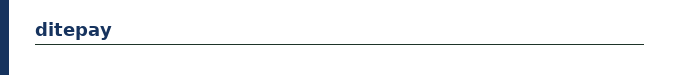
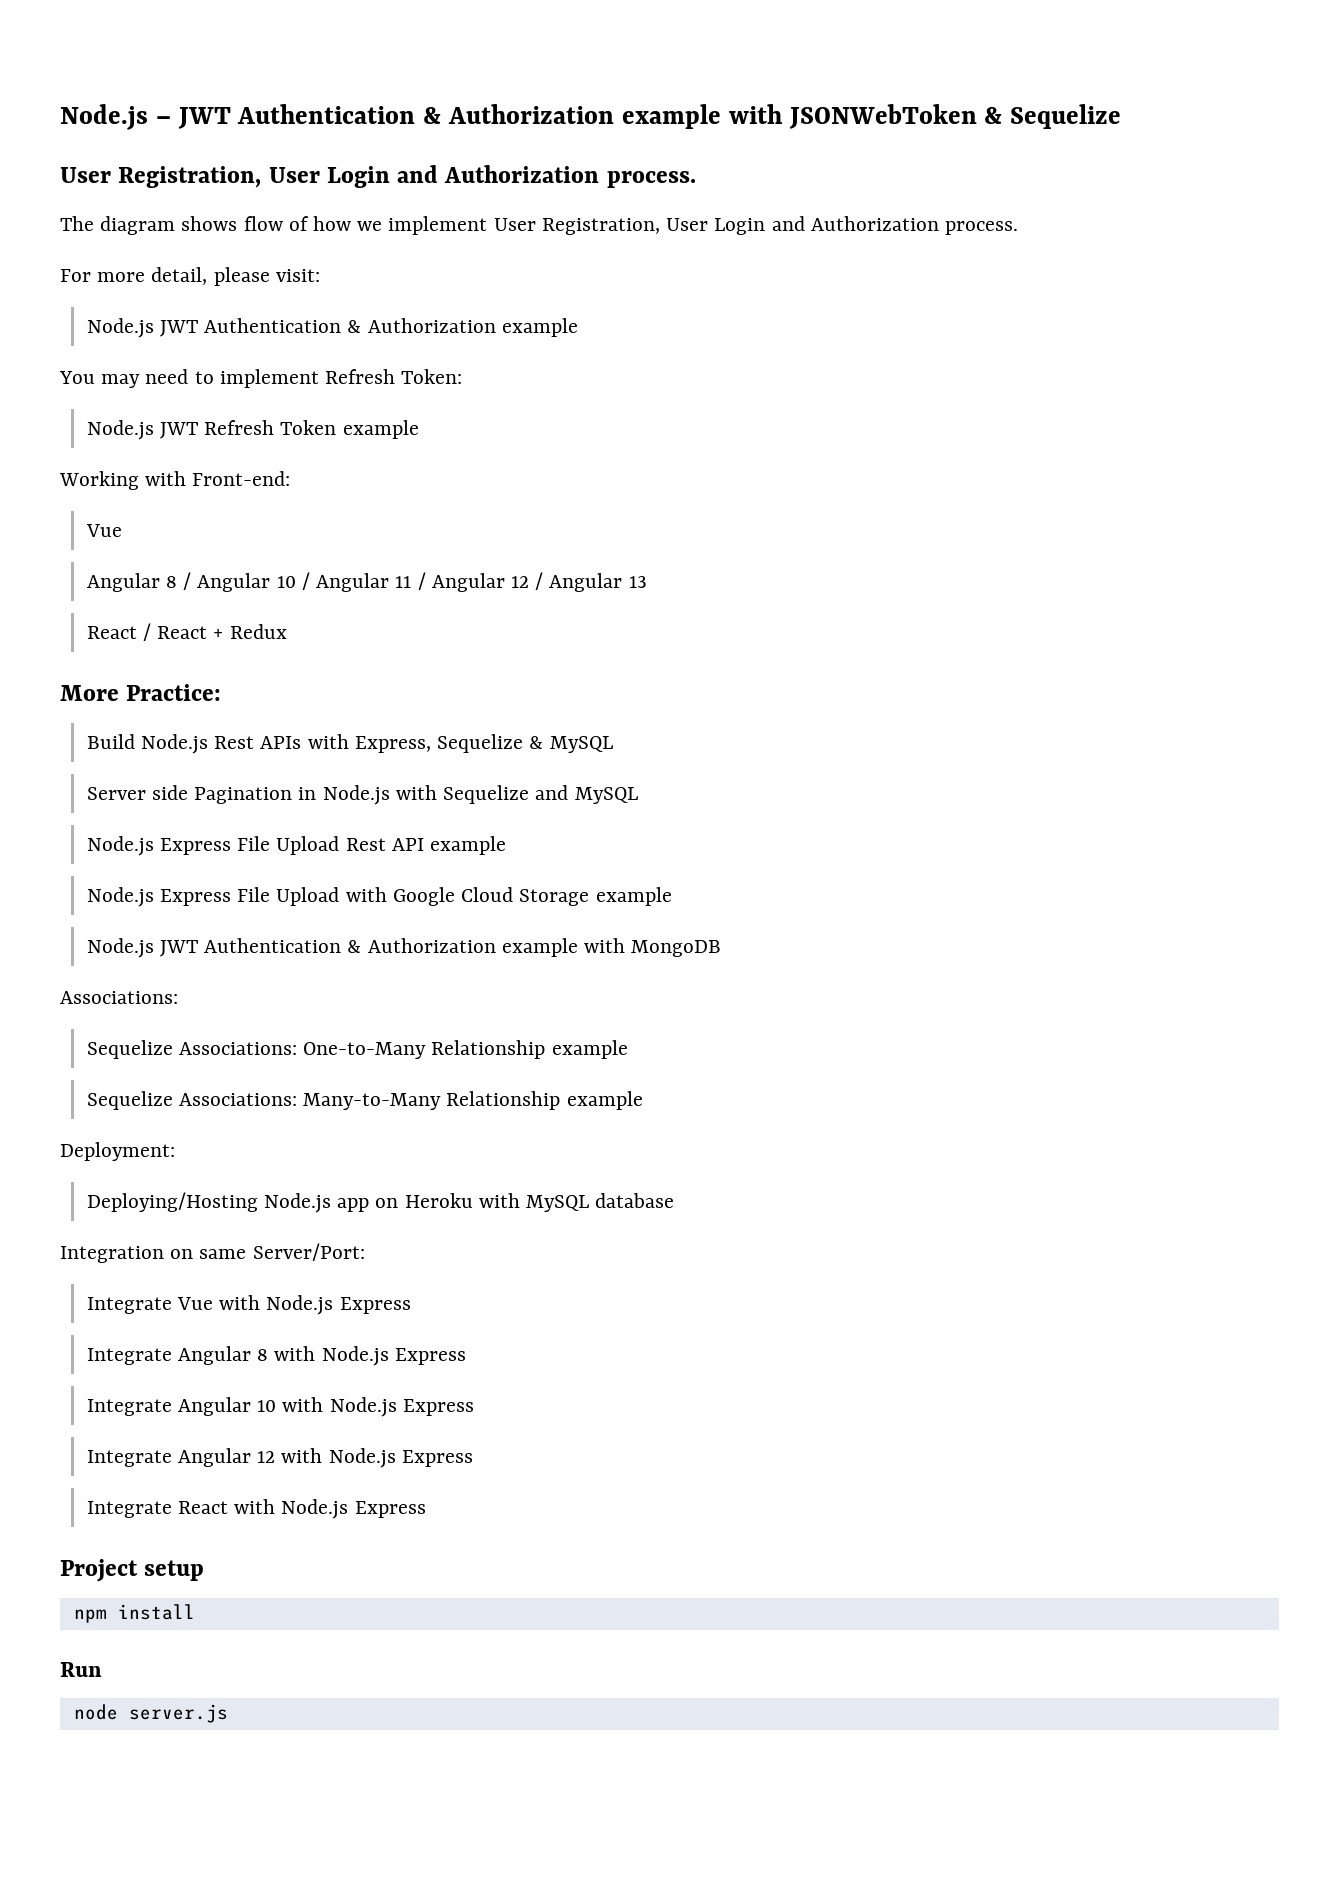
- ditepay
+ Node.js – JWT Authentication & Authorization example with JSONWebToken & Sequelize
+ User Registration, User Login and Authorization process.
+ The diagram shows flow of how we implement User Registration, User Login and Authorization process.
+ For more detail, please visit:
+ Node.js JWT Authentication & Authorization example
+ You may need to implement Refresh Token:
+ Node.js JWT Refresh Token example
+ Working with Front-end:
+ Vue
+ Angular 8 / Angular 10 / Angular 11 / Angular 12 / Angular 13
+ React / React + Redux
+ More Practice:
+ Build Node.js Rest APIs with Express, Sequelize & MySQL
+ Server side Pagination in Node.js with Sequelize and MySQL
+ Node.js Express File Upload Rest API example
+ Node.js Express File Upload with Google Cloud Storage example
+ Node.js JWT Authentication & Authorization example with MongoDB
+ Associations:
+ Sequelize Associations: One-to-Many Relationship example
+ Sequelize Associations: Many-to-Many Relationship example
+ Deployment:
+ Deploying/Hosting Node.js app on Heroku with MySQL database
+ Integration on same Server/Port:
+ Integrate Vue with Node.js Express
+ Integrate Angular 8 with Node.js Express
+ Integrate Angular 10 with Node.js Express
+ Integrate Angular 12 with Node.js Express
+ Integrate React with Node.js Express
+ Project setup
+ npm install
+ Run
+ node server.js

